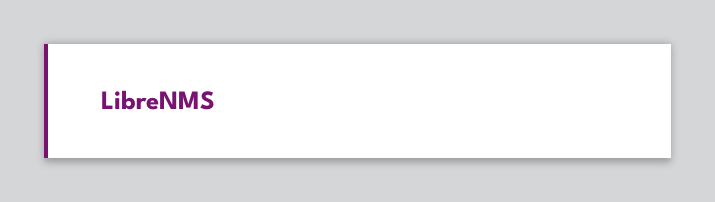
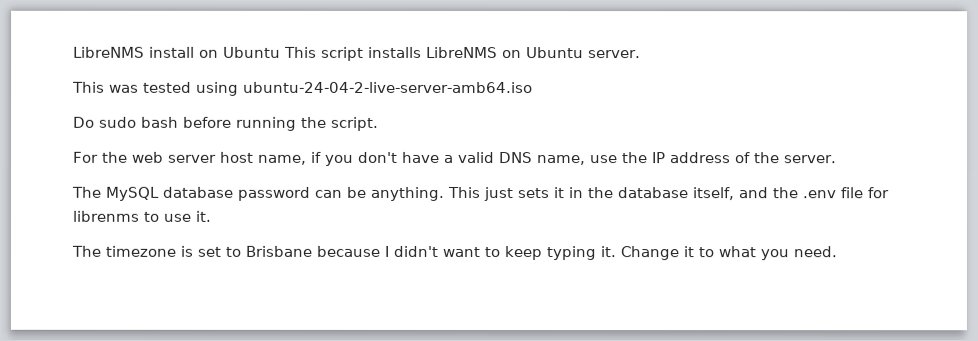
- LibreNMS
+ LibreNMS install on Ubuntu This script installs LibreNMS on Ubuntu server.
+ This was tested using ubuntu-24-04-2-live-server-amb64.iso
+ Do sudo bash before running the script.
+ For the web server host name, if you don't have a valid DNS name, use the IP address of the server.
+ The MySQL database password can be anything. This just sets it in the database itself, and the .env file for librenms to use it.
+ The timezone is set to Brisbane because I didn't want to keep typing it. Change it to what you need.

